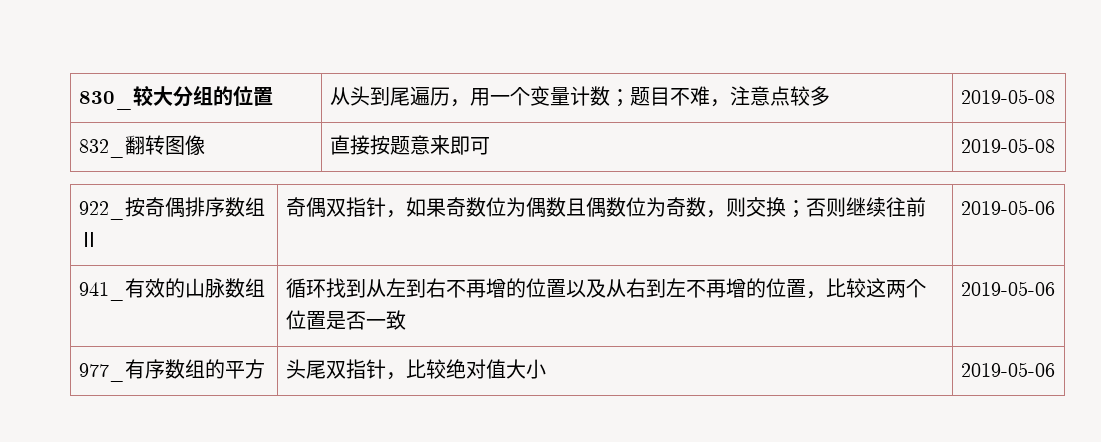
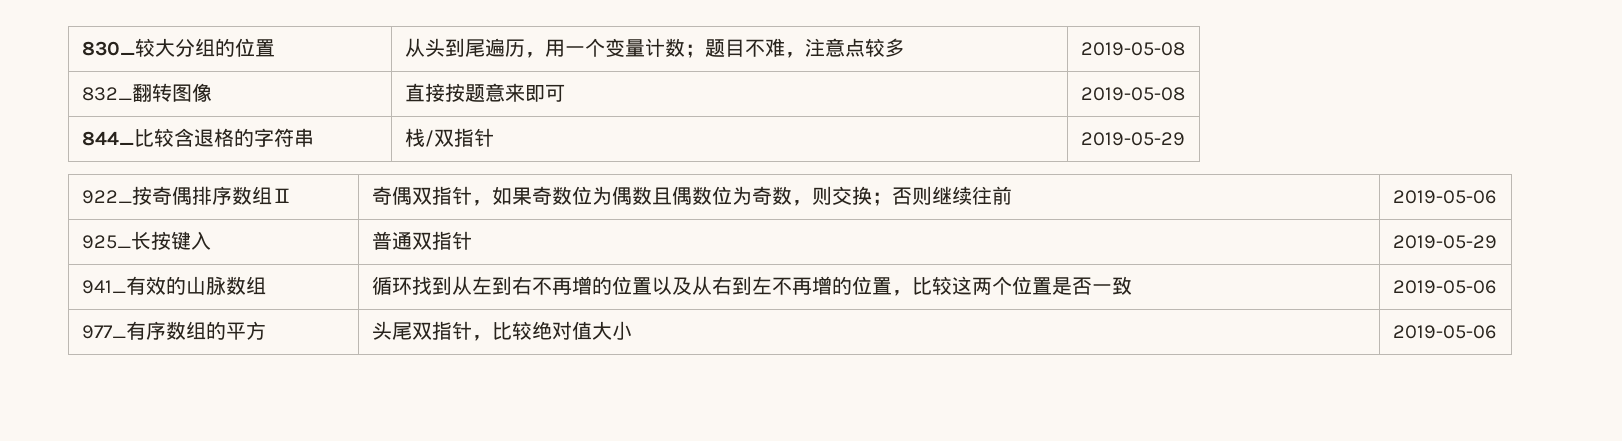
+ 844_比较含退格的字符串 | 栈/双指针 | 2019-05-29
+ 925_长按键入 | 普通双指针 | 2019-05-29

